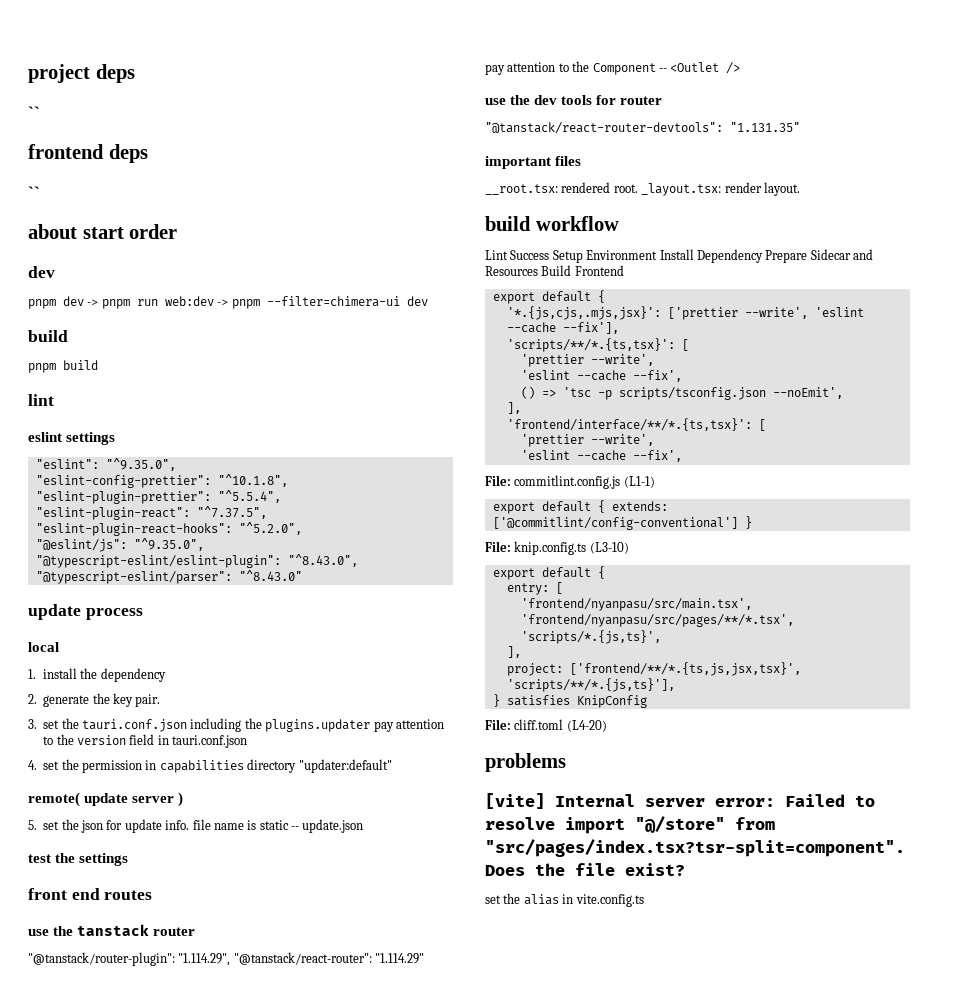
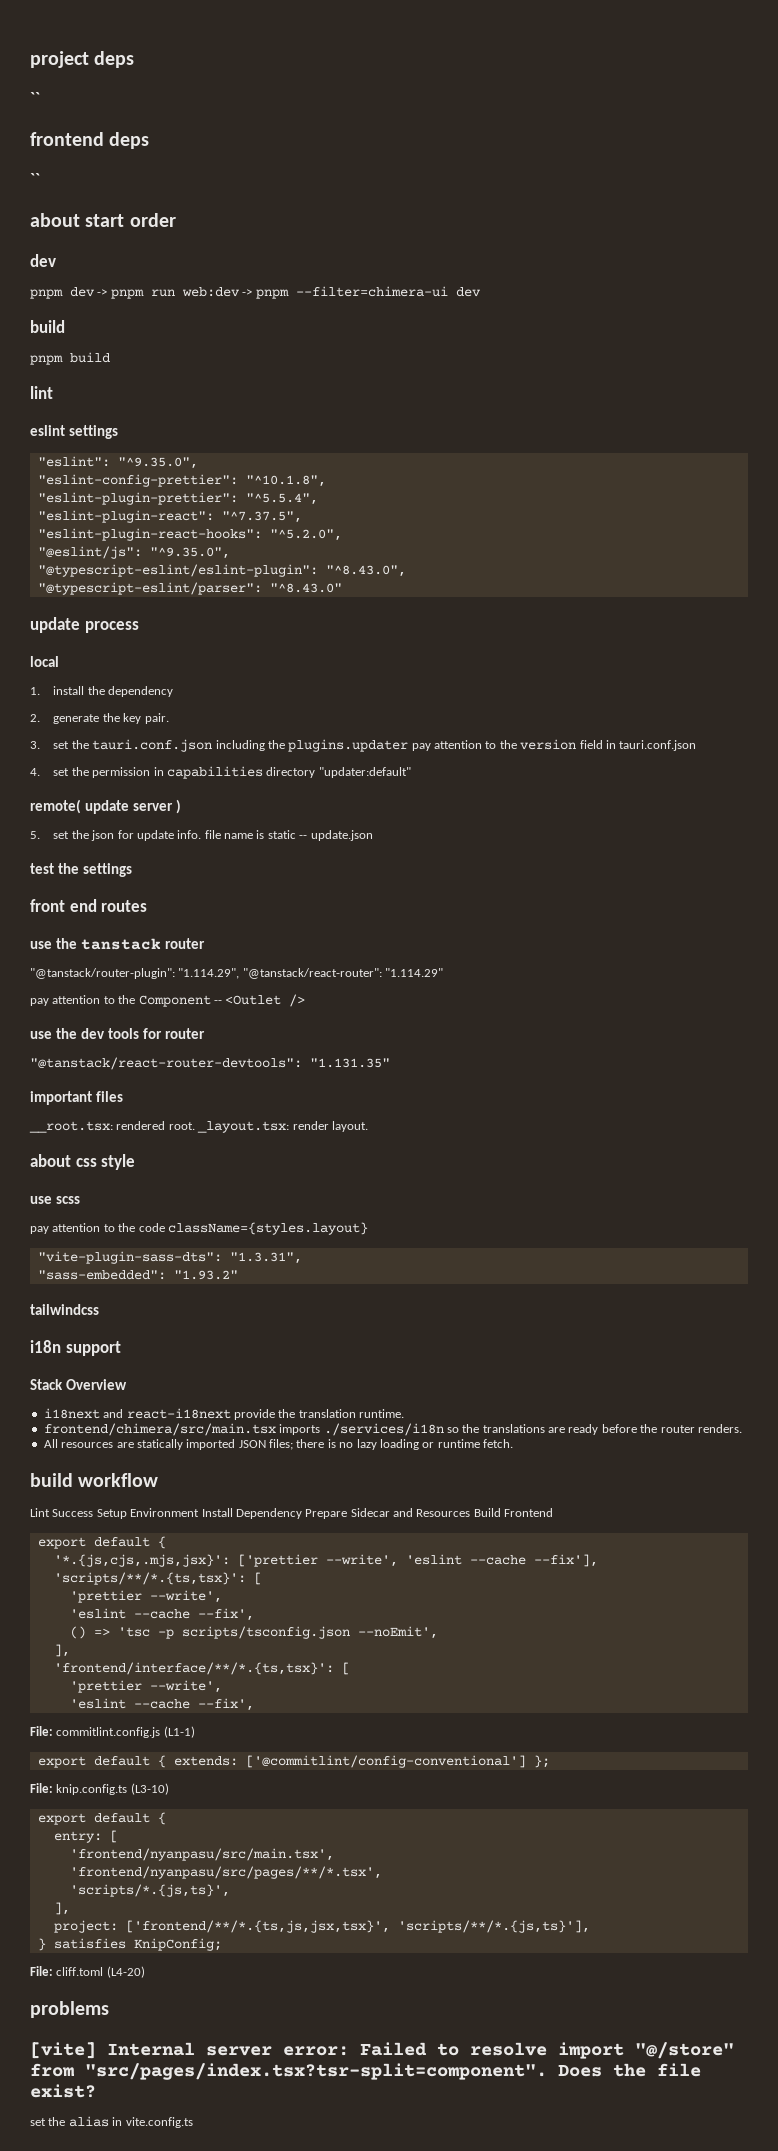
+ about css style
+ use scss
+ pay attention to the code className={styles.layout}
+ "vite-plugin-sass-dts": "1.3.31",
+ "sass-embedded": "1.93.2"
+ tailwindcss
+ i18n support
+ Stack Overview
+ i18next and react-i18next provide the translation runtime.
+ frontend/chimera/src/main.tsx imports ./services/i18n so the translations are ready before the router renders.
+ All resources are statically imported JSON files; there is no lazy loading or runtime fetch.
- export default { extends: ['@commitlint/config-conventional'] }
+ export default { extends: ['@commitlint/config-conventional'] };
- } satisfies KnipConfig
+ } satisfies KnipConfig;

